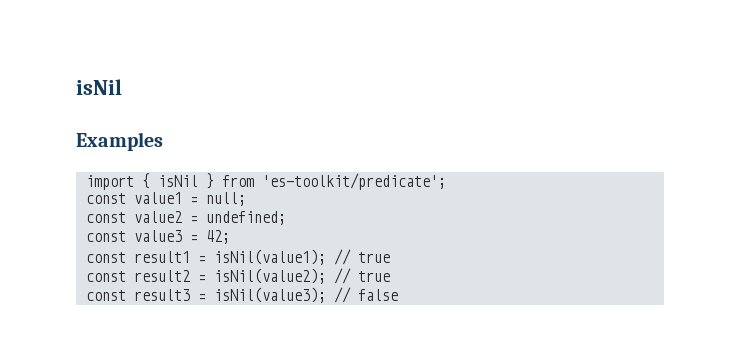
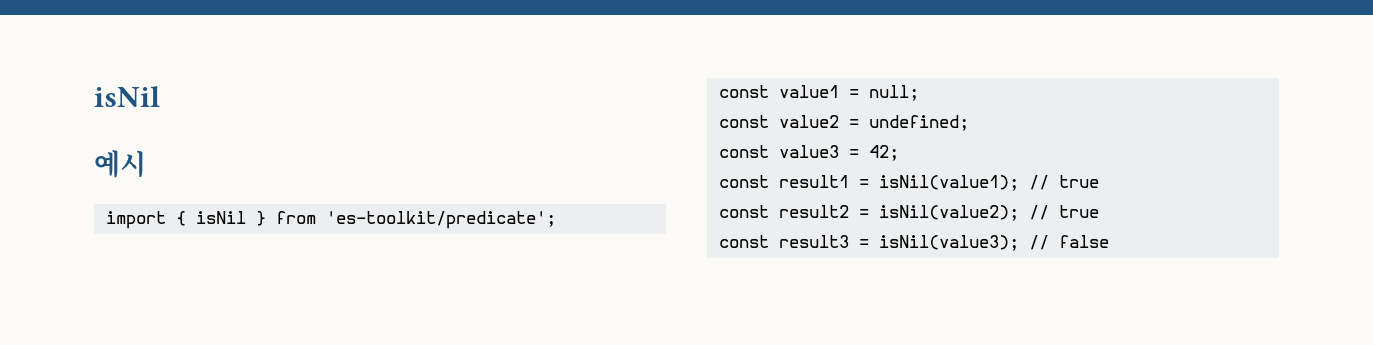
- Examples
+ 예시

